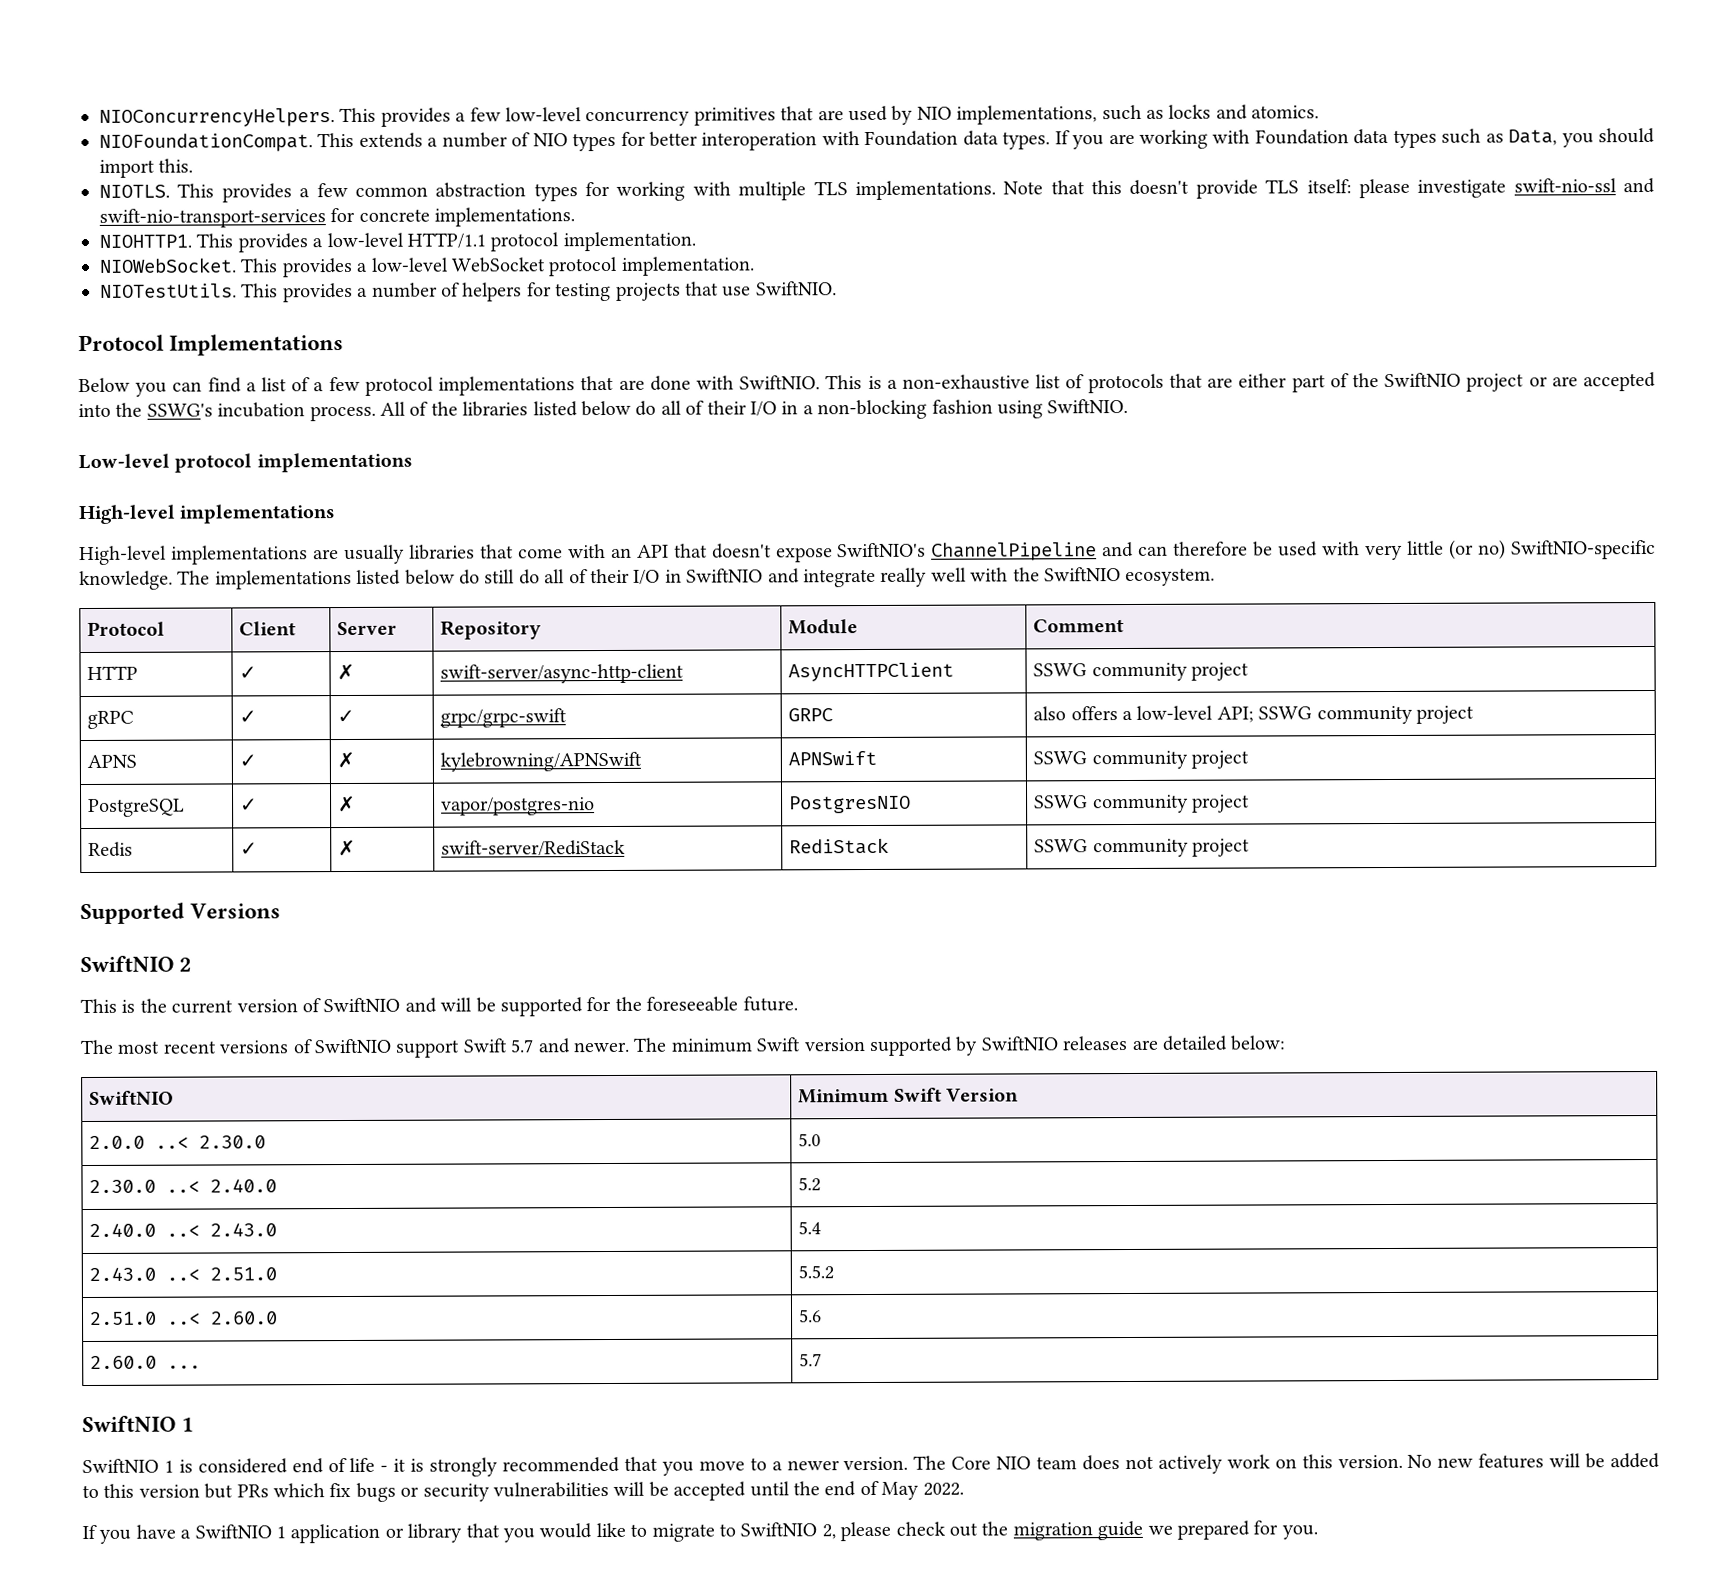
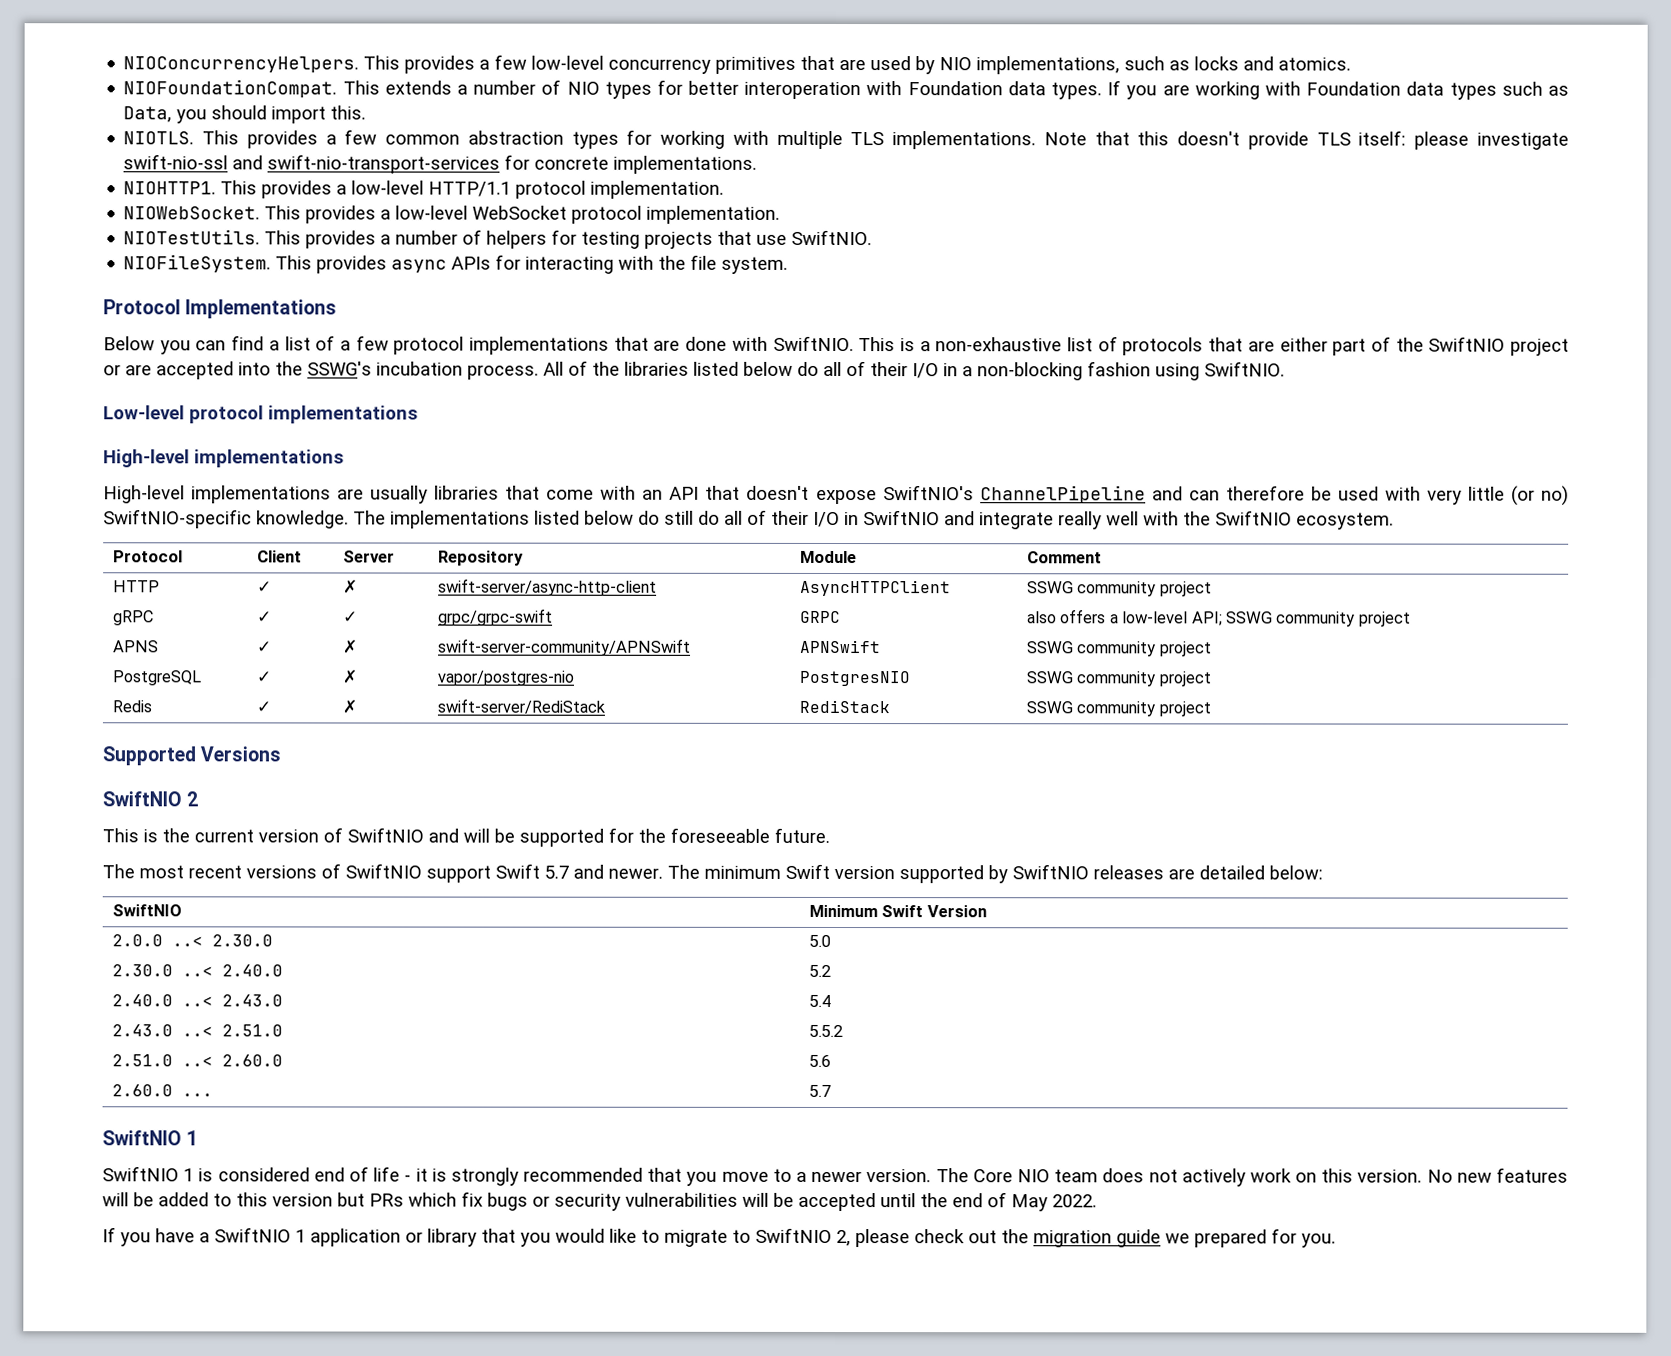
+ NIOFileSystem. This provides async APIs for interacting with the file system.
- APNS | ✓ | ✗ | kylebrowning/APNSwift | APNSwift | SSWG community project
+ APNS | ✓ | ✗ | swift-server-community/APNSwift | APNSwift | SSWG community project

